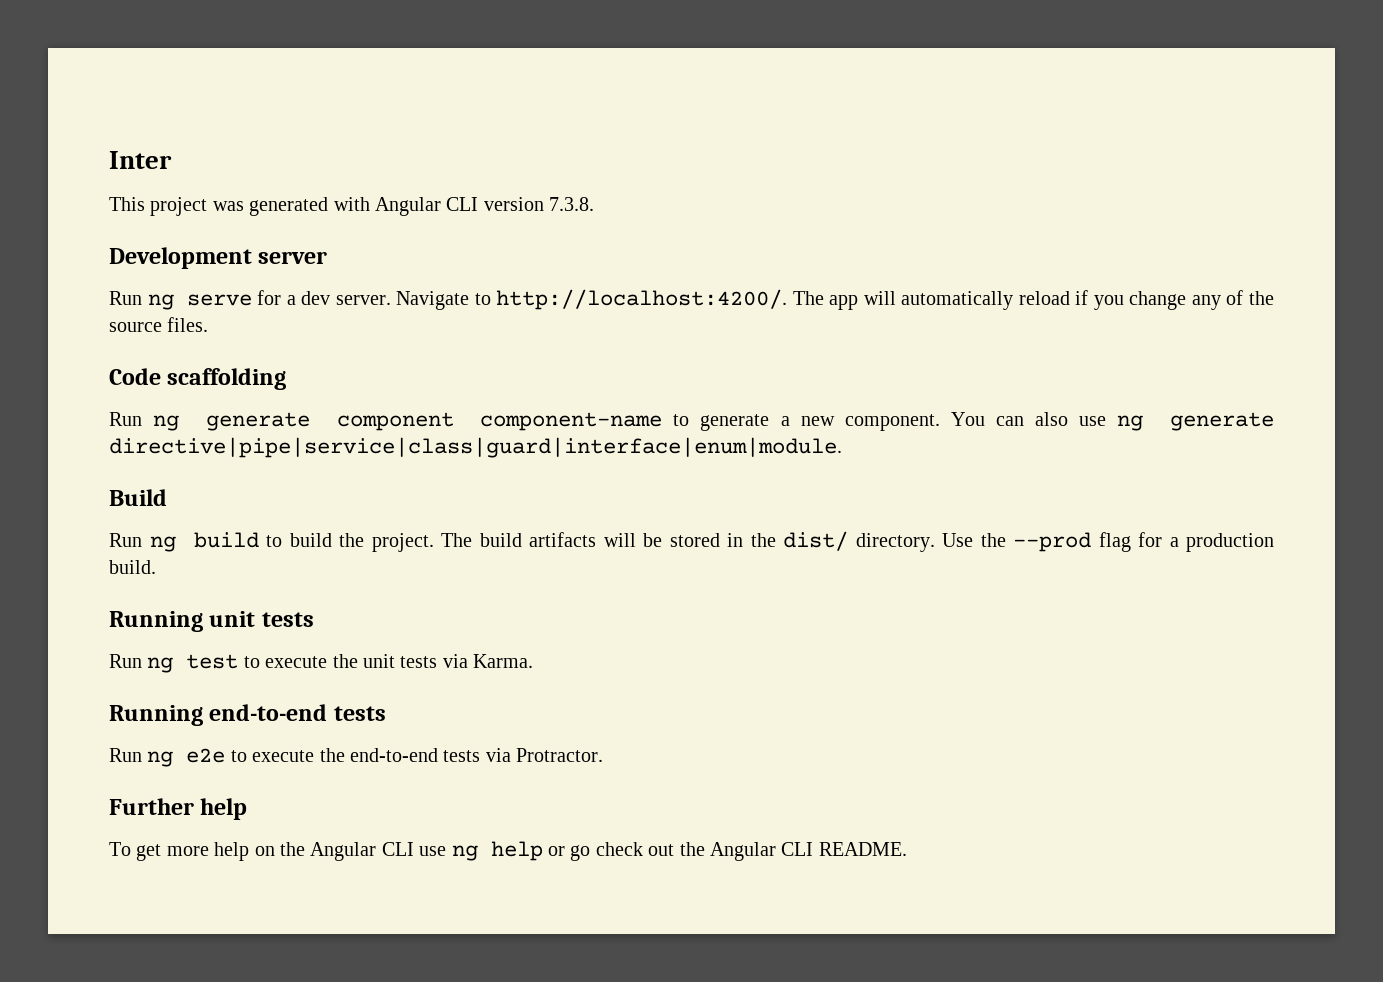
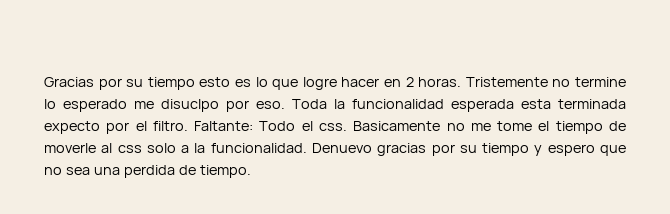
- Inter
- This project was generated with Angular CLI version 7.3.8.
- Development server
- Run ng serve for a dev server. Navigate to http://localhost:4200/. The app will automatically reload if you change any of the source files.
- Code scaffolding
- Run ng generate component component-name to generate a new component. You can also use ng generate directive|pipe|service|class|guard|interface|enum|module.
- Build
- Run ng build to build the project. The build artifacts will be stored in the dist/ directory. Use the --prod flag for a production build.
- Running unit tests
- Run ng test to execute the unit tests via Karma.
- Running end-to-end tests
- Run ng e2e to execute the end-to-end tests via Protractor.
- Further help
- To get more help on the Angular CLI use ng help or go check out the Angular CLI README.
+ Gracias por su tiempo esto es lo que logre hacer en 2 horas. Tristemente no termine lo esperado me disuclpo por eso. Toda la funcionalidad esperada esta terminada expecto por el filtro. Faltante: Todo el css. Basicamente no me tome el tiempo de moverle al css solo a la funcionalidad. Denuevo gracias por su tiempo y espero que no sea una perdida de tiempo.

